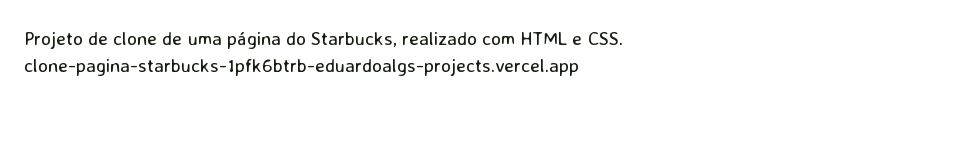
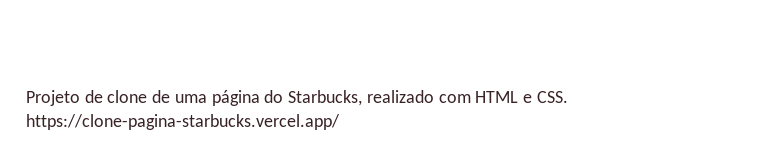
- Projeto de clone de uma página do Starbucks, realizado com HTML e CSS. clone-pagina-starbucks-1pfk6btrb-eduardoalgs-projects.vercel.app
+ Projeto de clone de uma página do Starbucks, realizado com HTML e CSS. https://clone-pagina-starbucks.vercel.app/

